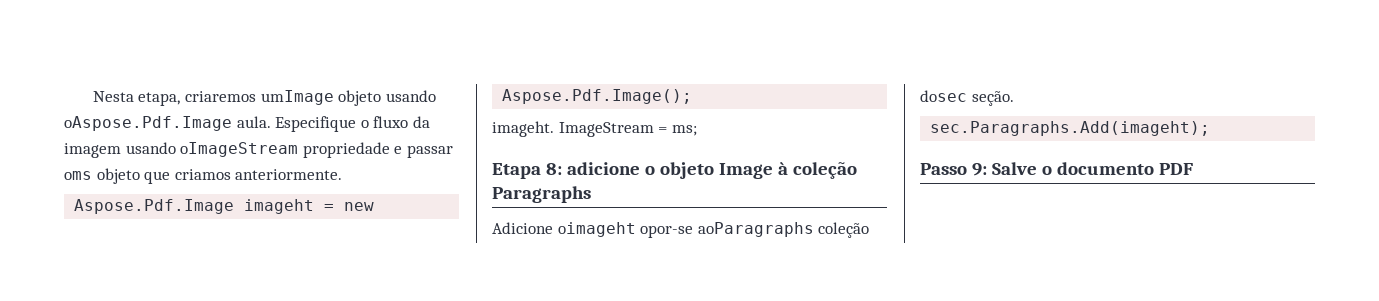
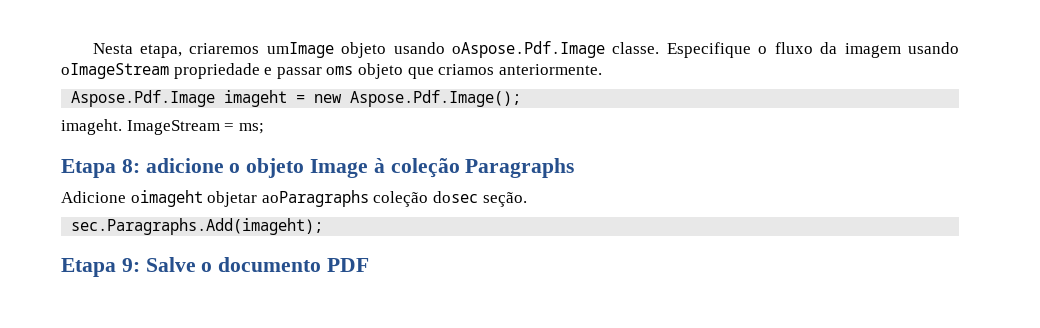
- Nesta etapa, criaremos umImage objeto usando oAspose.Pdf.Image aula.
+ Nesta etapa, criaremos umImage objeto usando oAspose.Pdf.Image classe.
- Adicione oimageht opor-se aoParagraphs coleção dosec seção.
+ Adicione oimageht objetar aoParagraphs coleção dosec seção.
- Passo 9: Salve o documento PDF
+ Etapa 9: Salve o documento PDF

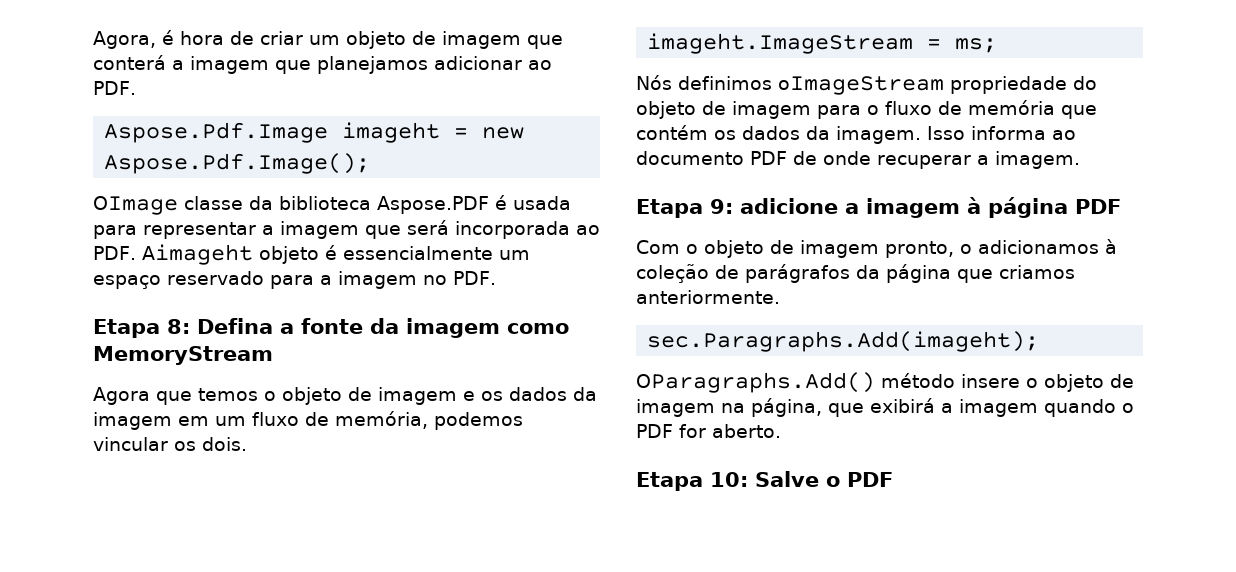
- Nesta etapa, criaremos umImage objeto usando oAspose.Pdf.Image classe. Especifique o fluxo da imagem usando oImageStream propriedade e passar oms objeto que criamos anteriormente.
+ Agora, é hora de criar um objeto de imagem que conterá a imagem que planejamos adicionar ao PDF.
- imageht. ImageStream = ms;
- Etapa 8: adicione o objeto Image à coleção Paragraphs
- Adicione oimageht objetar aoParagraphs coleção dosec seção.
+ OImage classe da biblioteca Aspose.PDF é usada para representar a imagem que será incorporada ao PDF. Aimageht objeto é essencialmente um espaço reservado para a imagem no PDF.
+ Etapa 8: Defina a fonte da imagem como MemoryStream
+ Agora que temos o objeto de imagem e os dados da imagem em um fluxo de memória, podemos vincular os dois.
+ imageht.ImageStream = ms;
+ Nós definimos oImageStream propriedade do objeto de imagem para o fluxo de memória que contém os dados da imagem. Isso informa ao documento PDF de onde recuperar a imagem.
+ Etapa 9: adicione a imagem à página PDF
+ Com o objeto de imagem pronto, o adicionamos à coleção de parágrafos da página que criamos anteriormente.
  sec.Paragraphs.Add(imageht);
- Etapa 9: Salve o documento PDF
+ OParagraphs.Add() método insere o objeto de imagem na página, que exibirá a imagem quando o PDF for aberto.
+ Etapa 10: Salve o PDF

